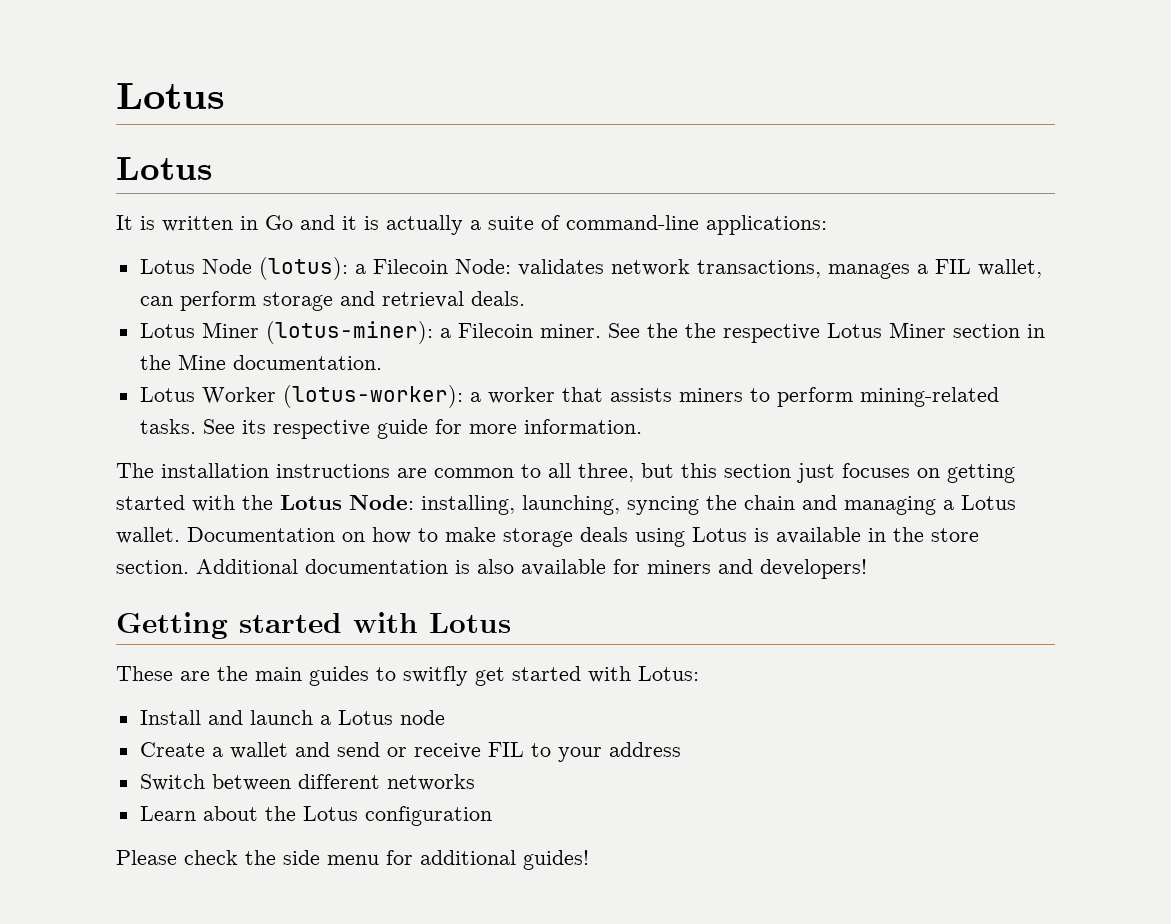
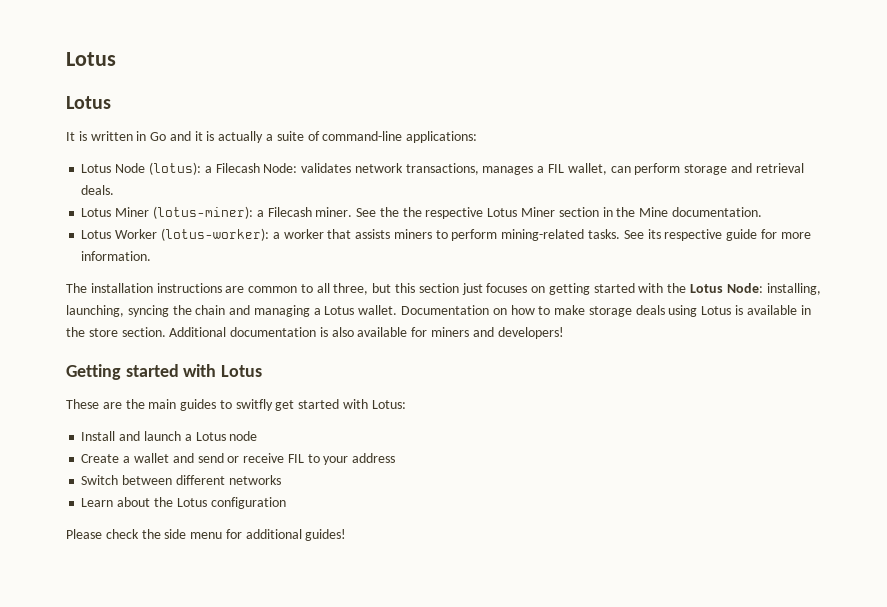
- Lotus Node (lotus): a Filecoin Node: validates network transactions, manages a FIL wallet, can perform storage and retrieval deals.
+ Lotus Node (lotus): a Filecash Node: validates network transactions, manages a FIL wallet, can perform storage and retrieval deals.
- Lotus Miner (lotus-miner): a Filecoin miner.
+ Lotus Miner (lotus-miner): a Filecash miner.

